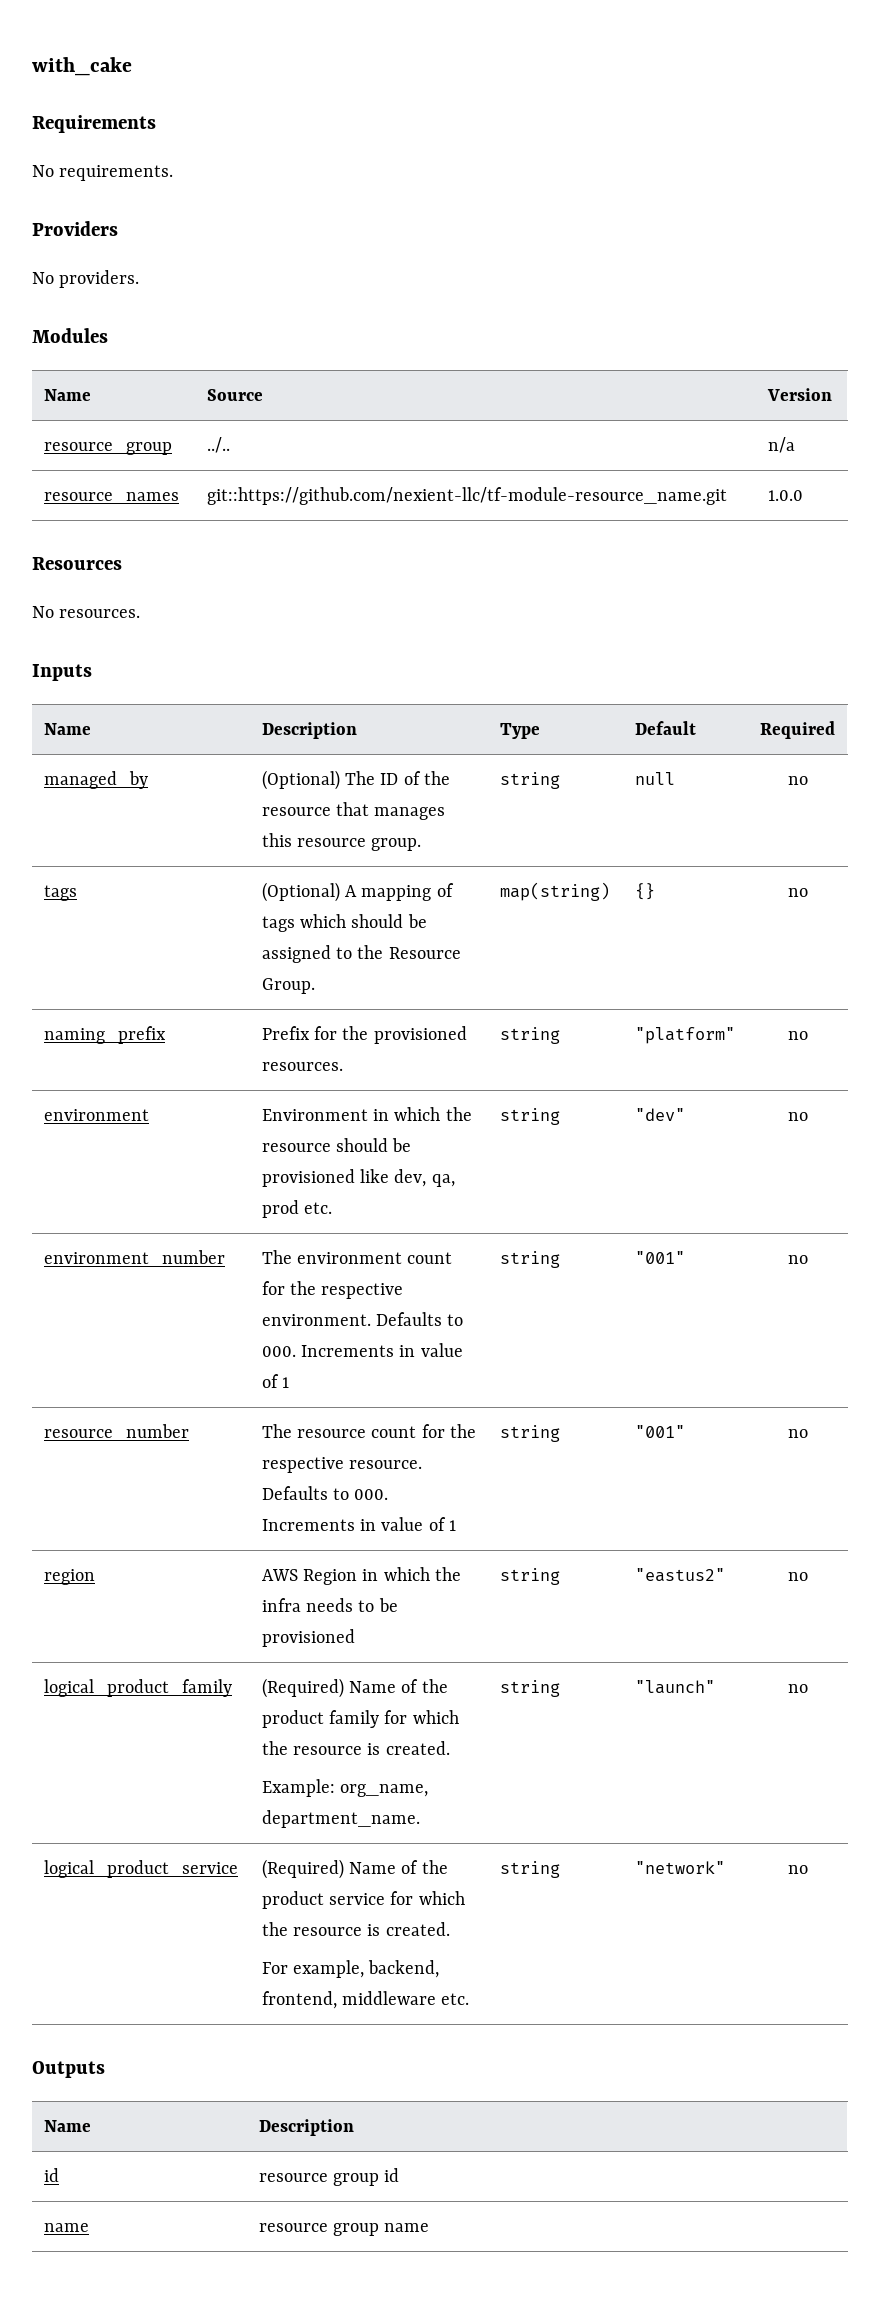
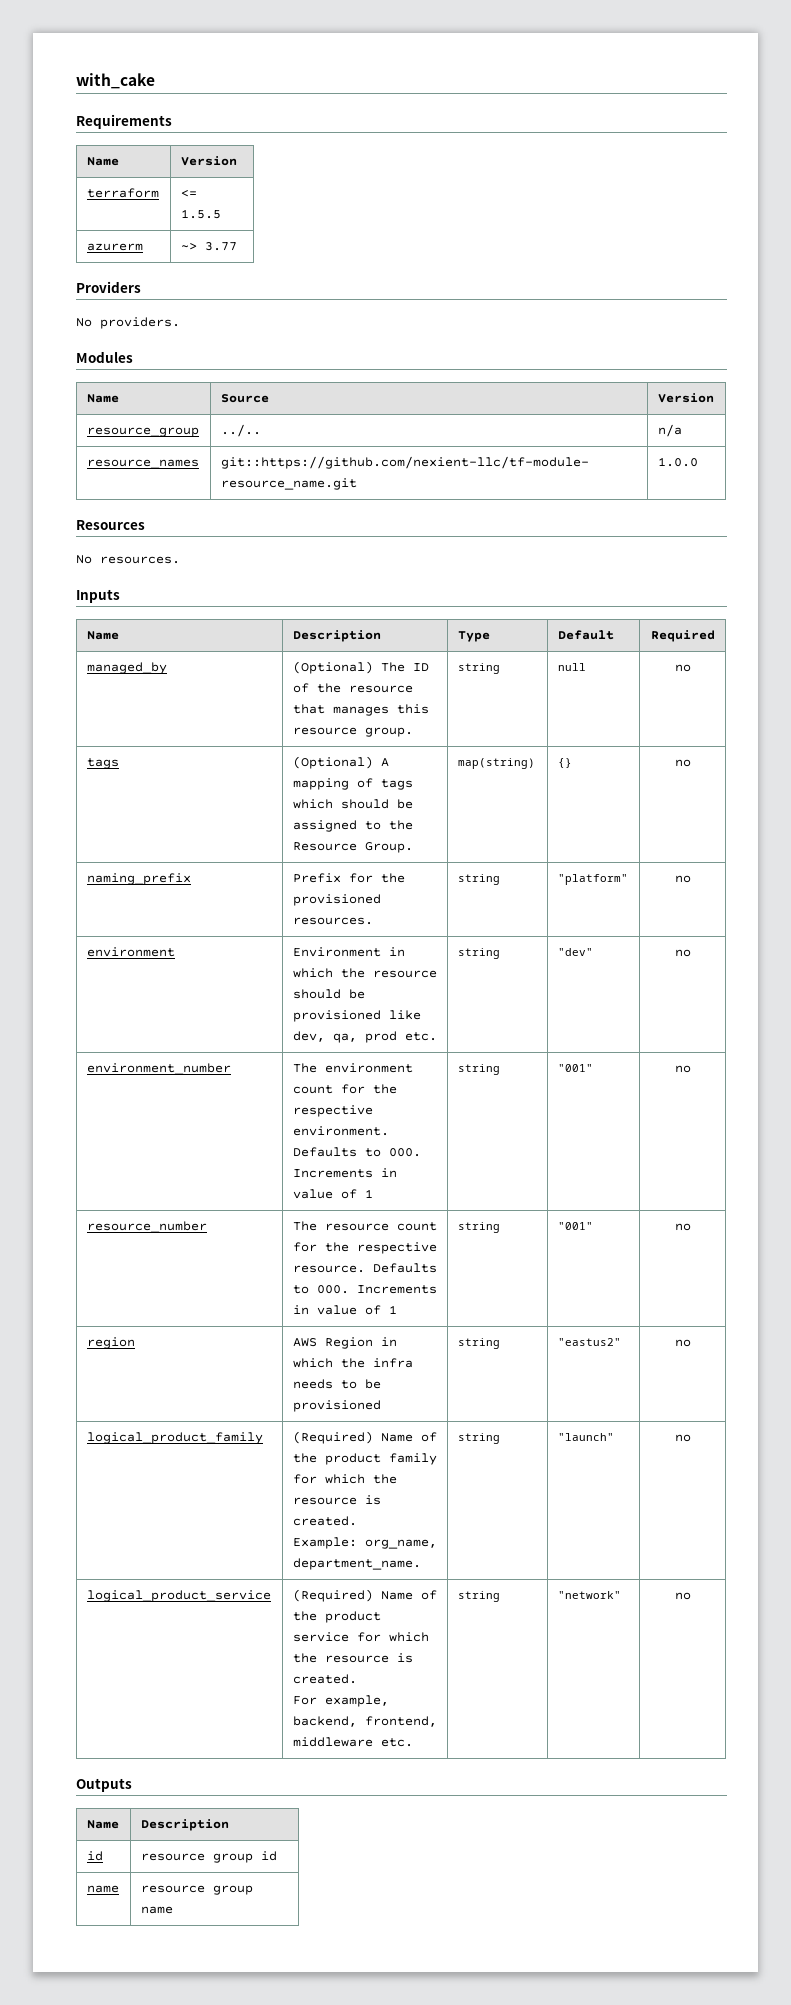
- No requirements.
+ Name | Version
+ terraform | <= 1.5.5
+ azurerm | ~> 3.77

